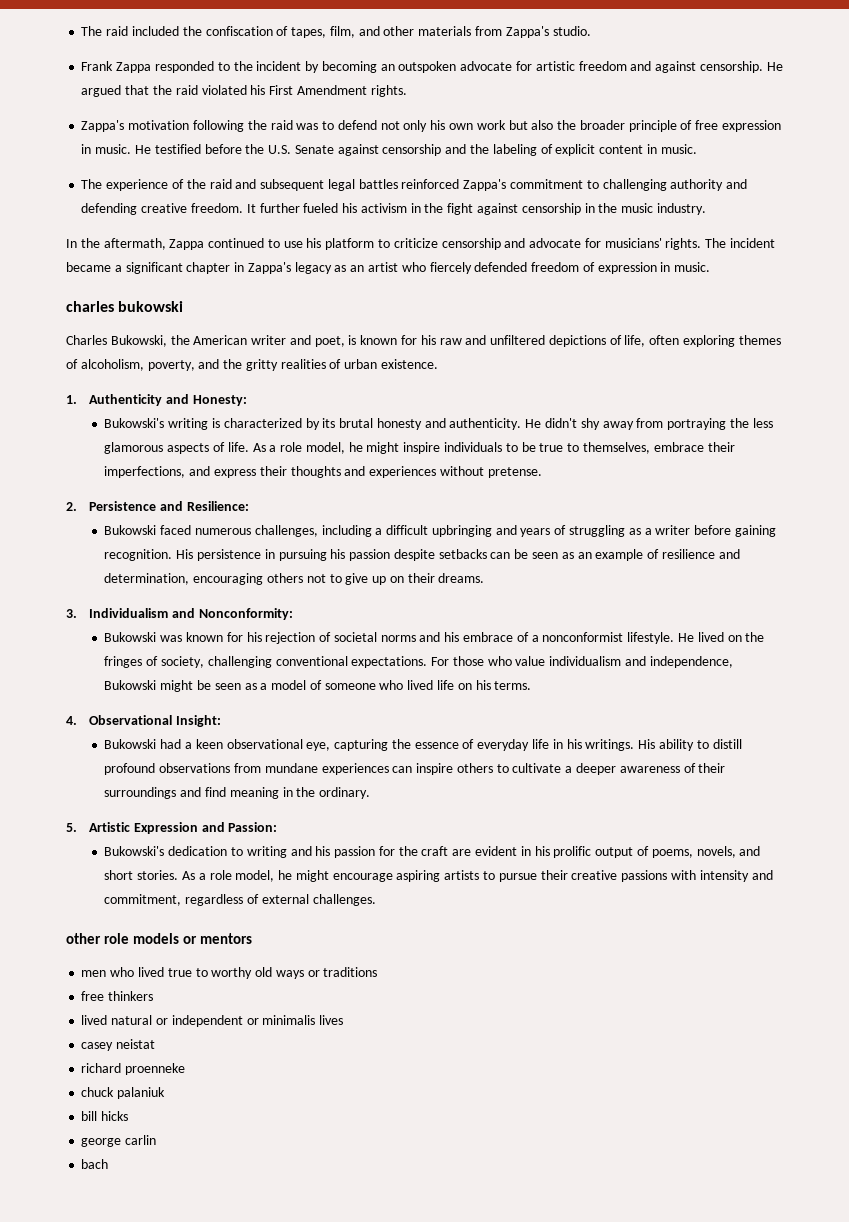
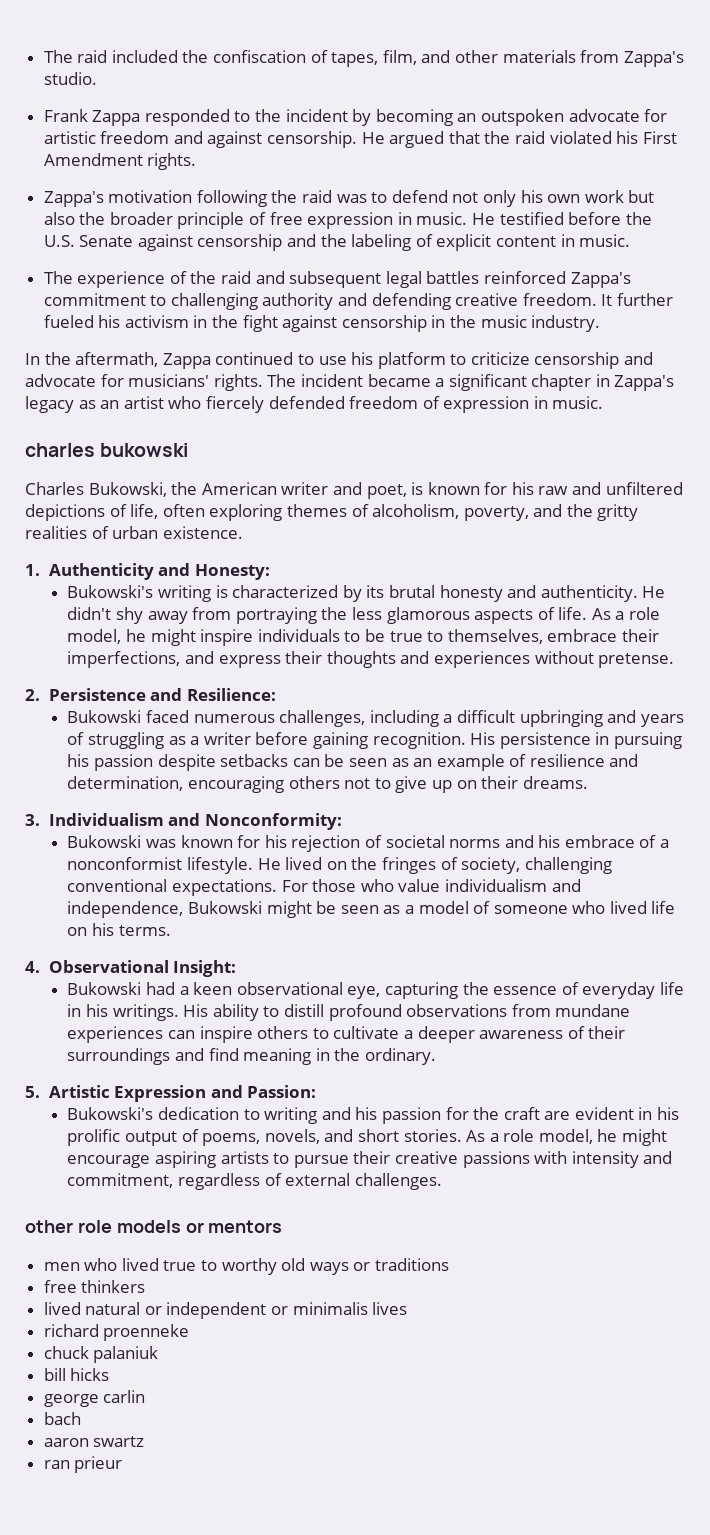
- casey neistat
+ aaron swartz
+ ran prieur

